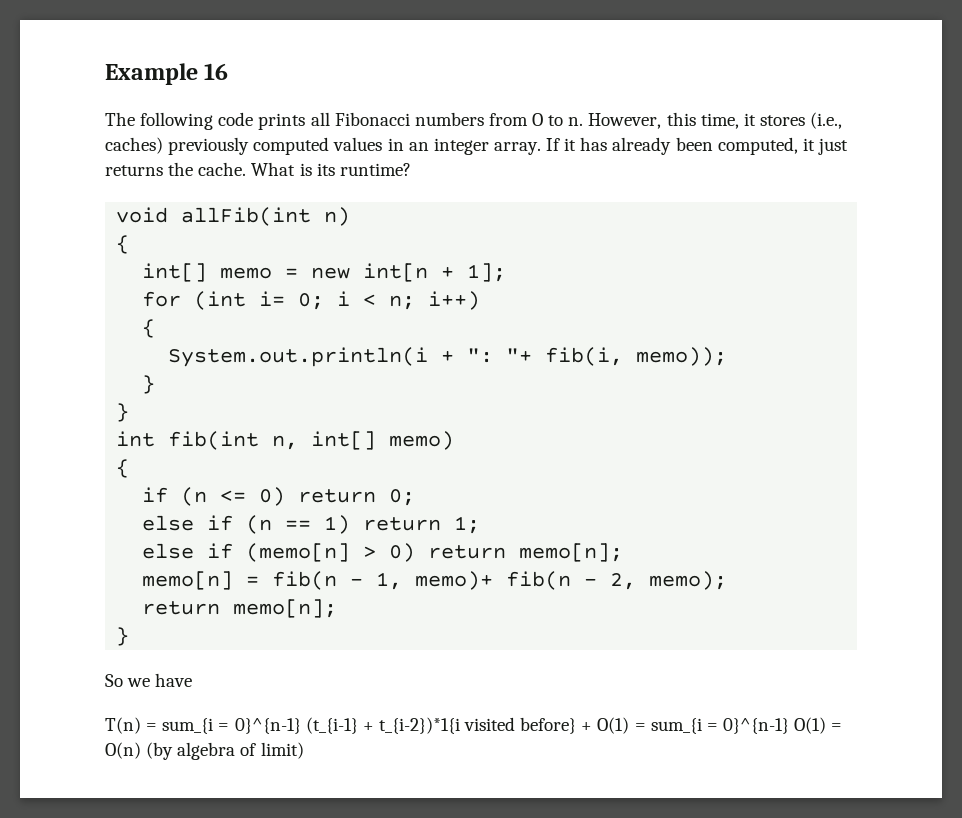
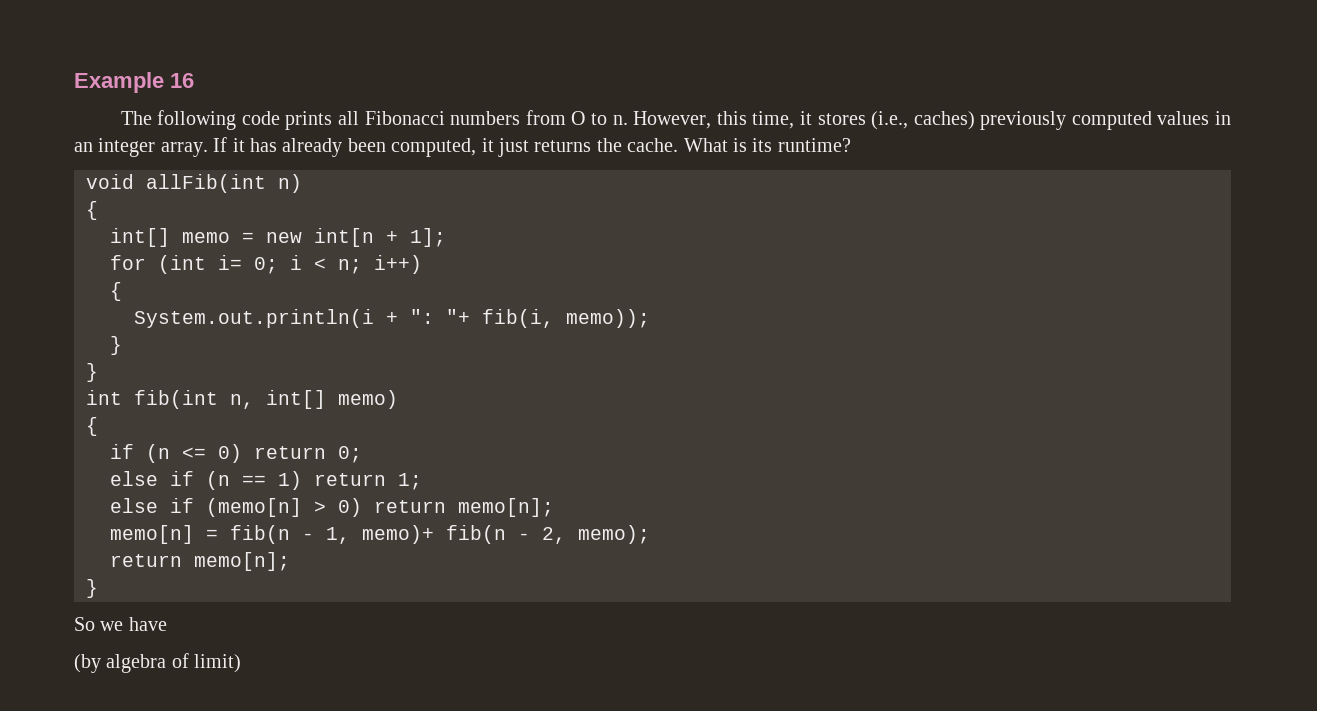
- T(n) = sum_{i = 0}^{n-1} (t_{i-1} + t_{i-2})*1{i visited before} + O(1) = sum_{i = 0}^{n-1} O(1) = O(n) (by algebra of limit)
+ (by algebra of limit)

